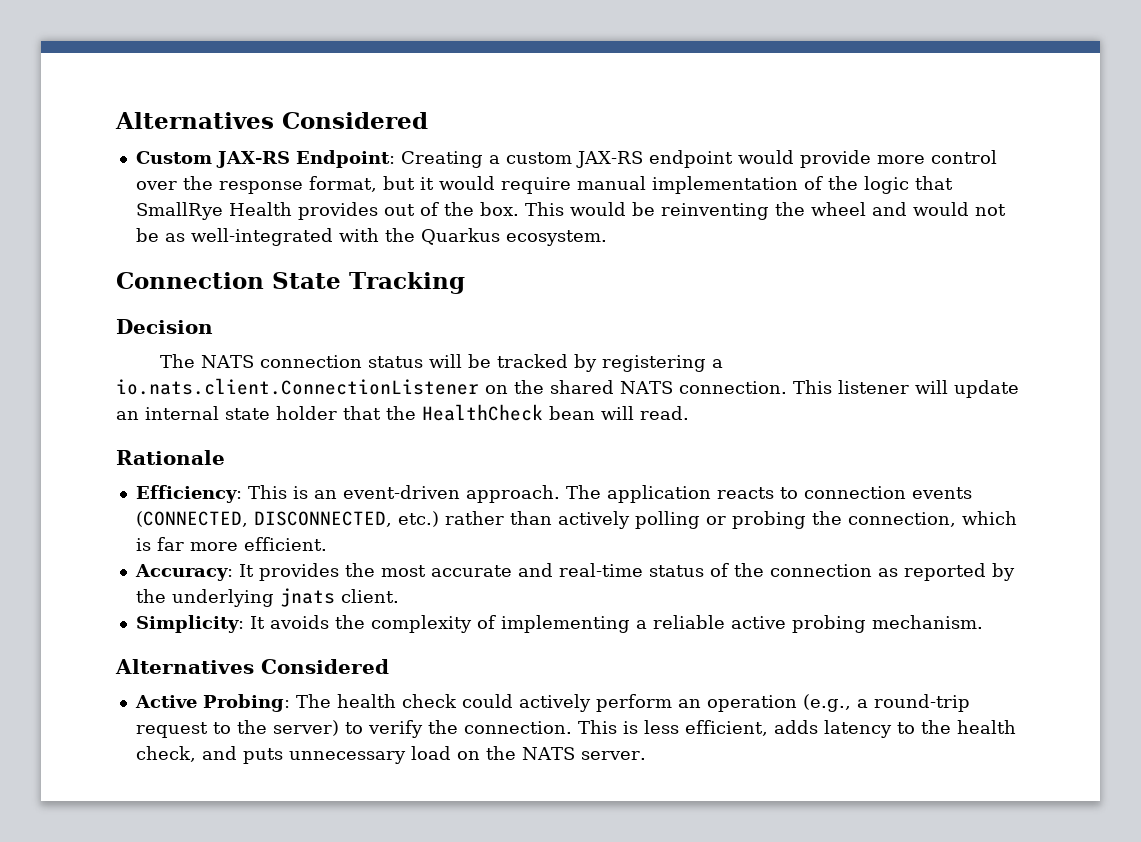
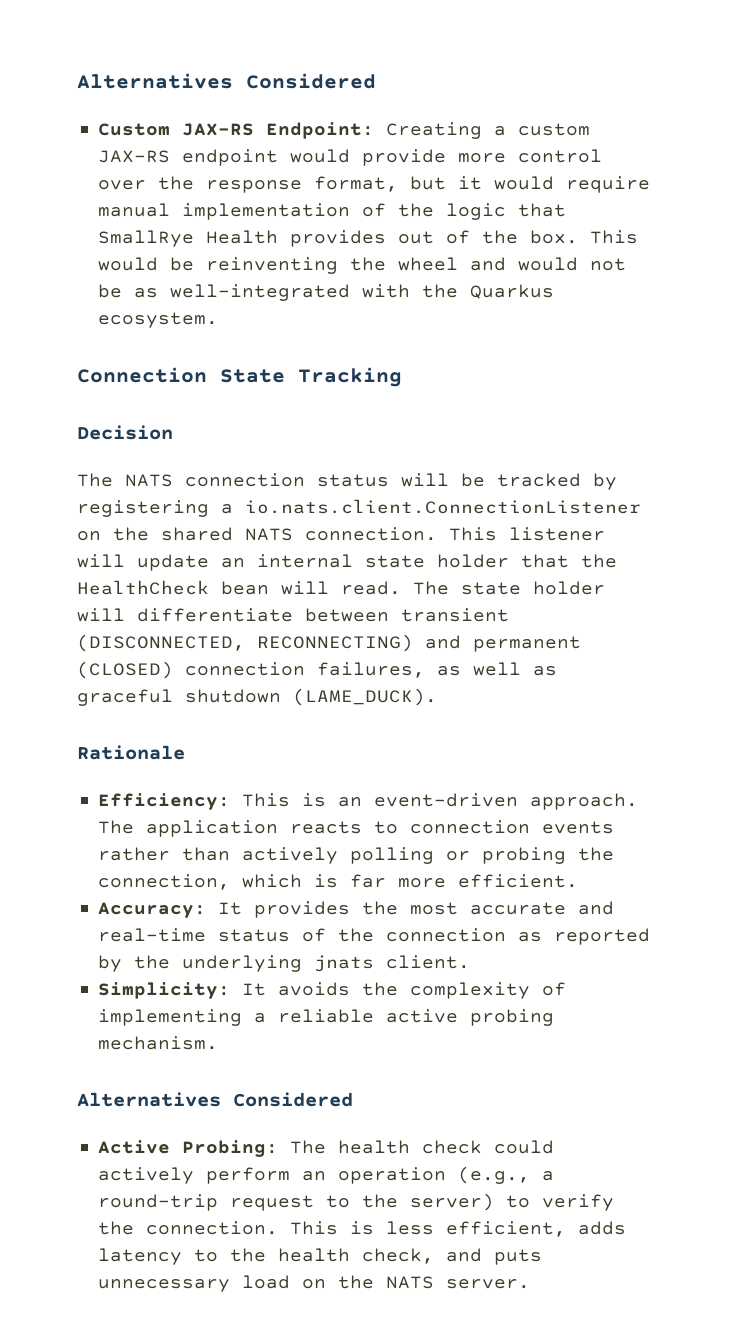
+ The state holder will differentiate between transient (DISCONNECTED, RECONNECTING) and permanent (CLOSED) connection failures, as well as graceful shutdown (LAME_DUCK).
- The application reacts to connection events (CONNECTED, DISCONNECTED, etc.) rather than actively polling or probing the connection, which is far more efficient.
+ The application reacts to connection events rather than actively polling or probing the connection, which is far more efficient.

